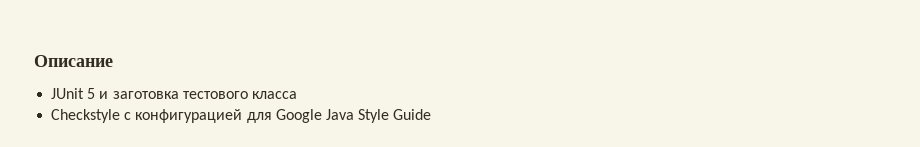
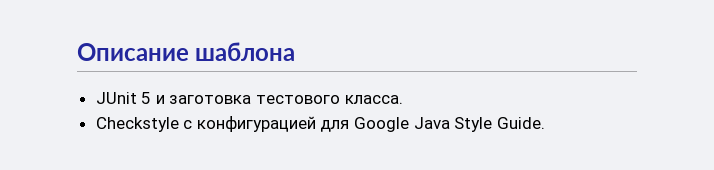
- Описание
+ Описание шаблона
- JUnit 5 и заготовка тестового класса
+ JUnit 5 и заготовка тестового класса.
- Checkstyle с конфигурацией для Google Java Style Guide
+ Checkstyle с конфигурацией для Google Java Style Guide.

